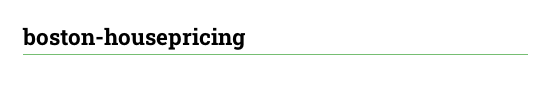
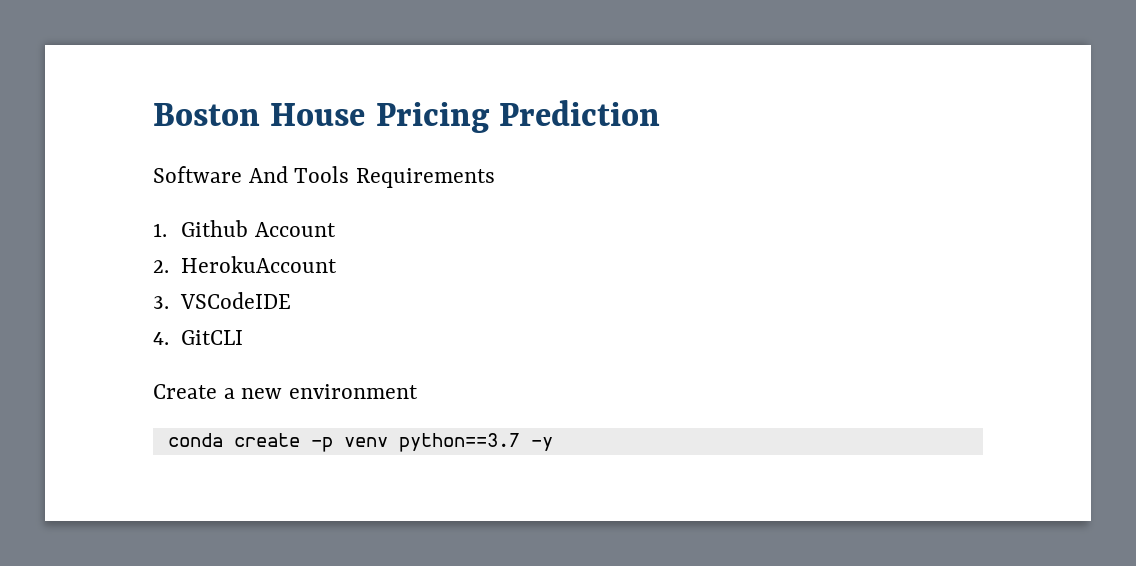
- boston-housepricing
+ Boston House Pricing Prediction
+ Software And Tools Requirements
+ 1. Github Account
+ 2. HerokuAccount
+ 3. VSCodeIDE
+ 4. GitCLI
+ Create a new environment
+ conda create -p venv python==3.7 -y

